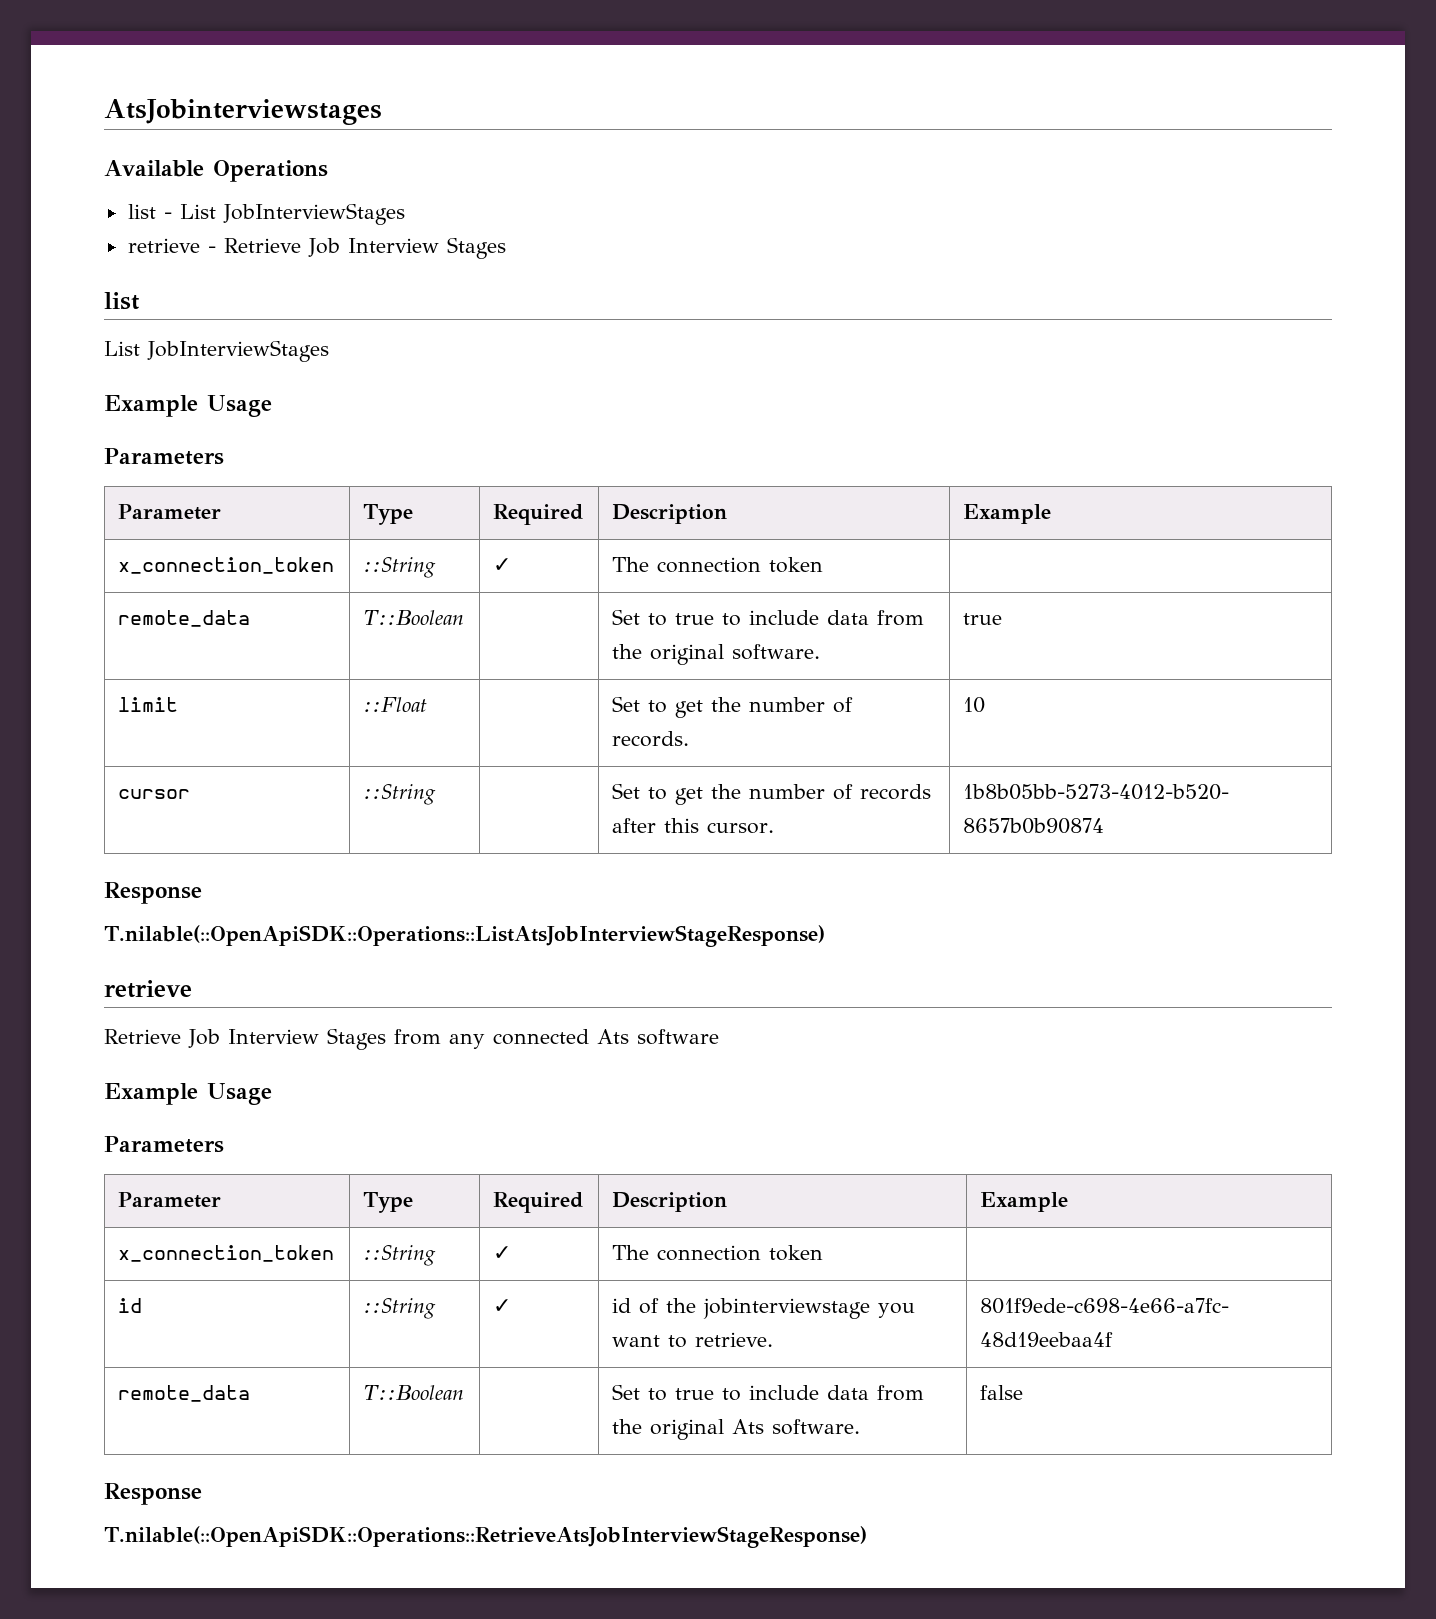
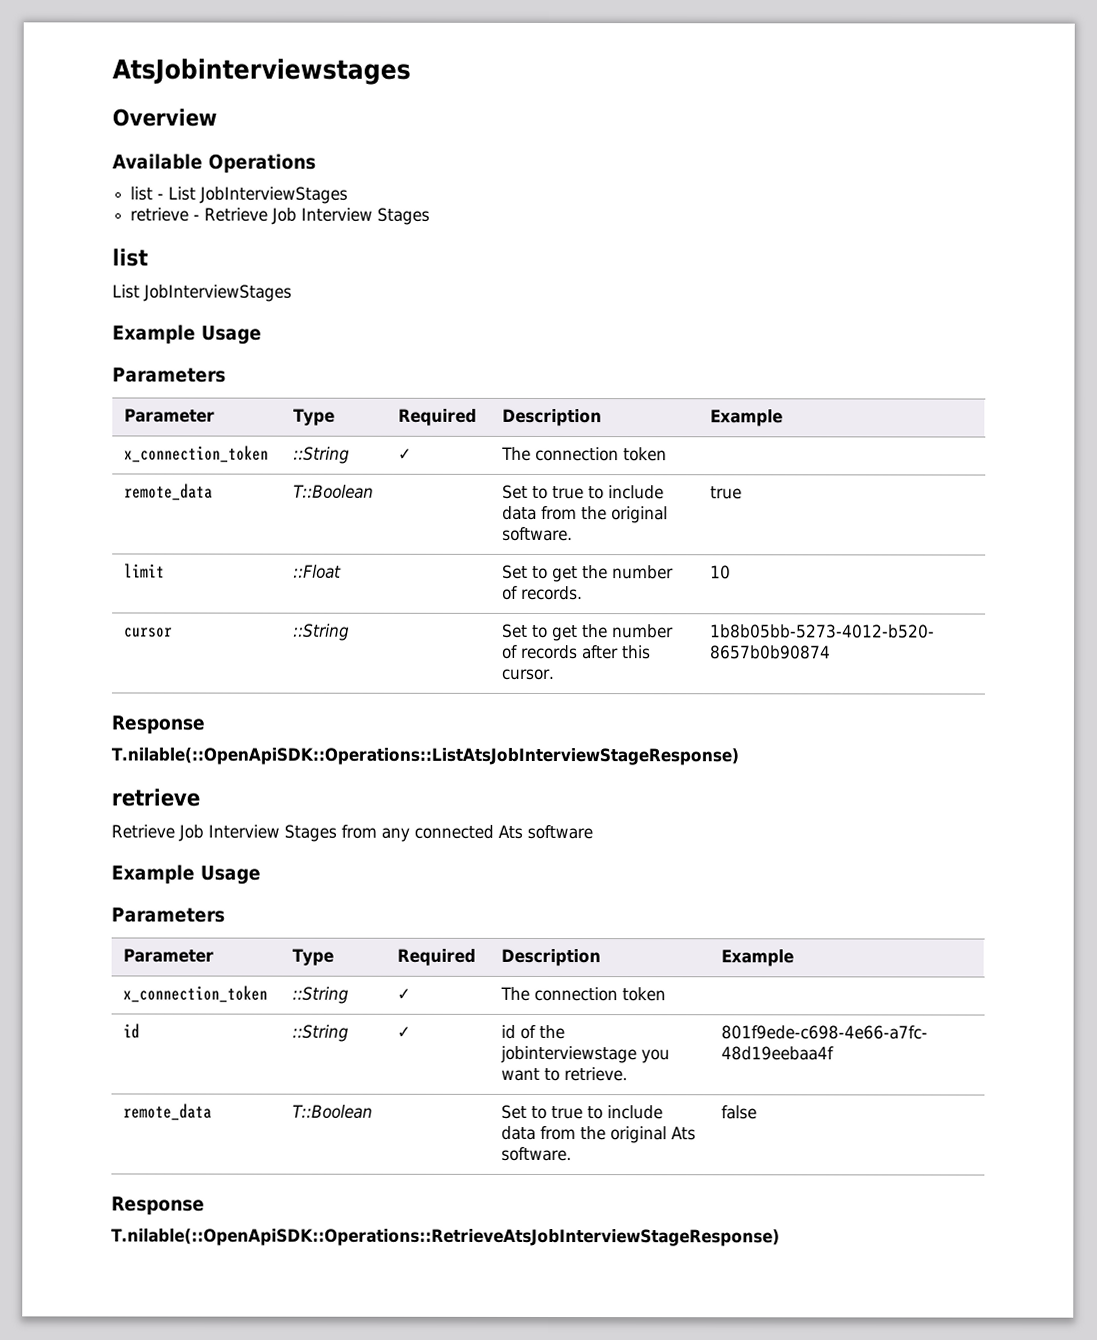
+ Overview

